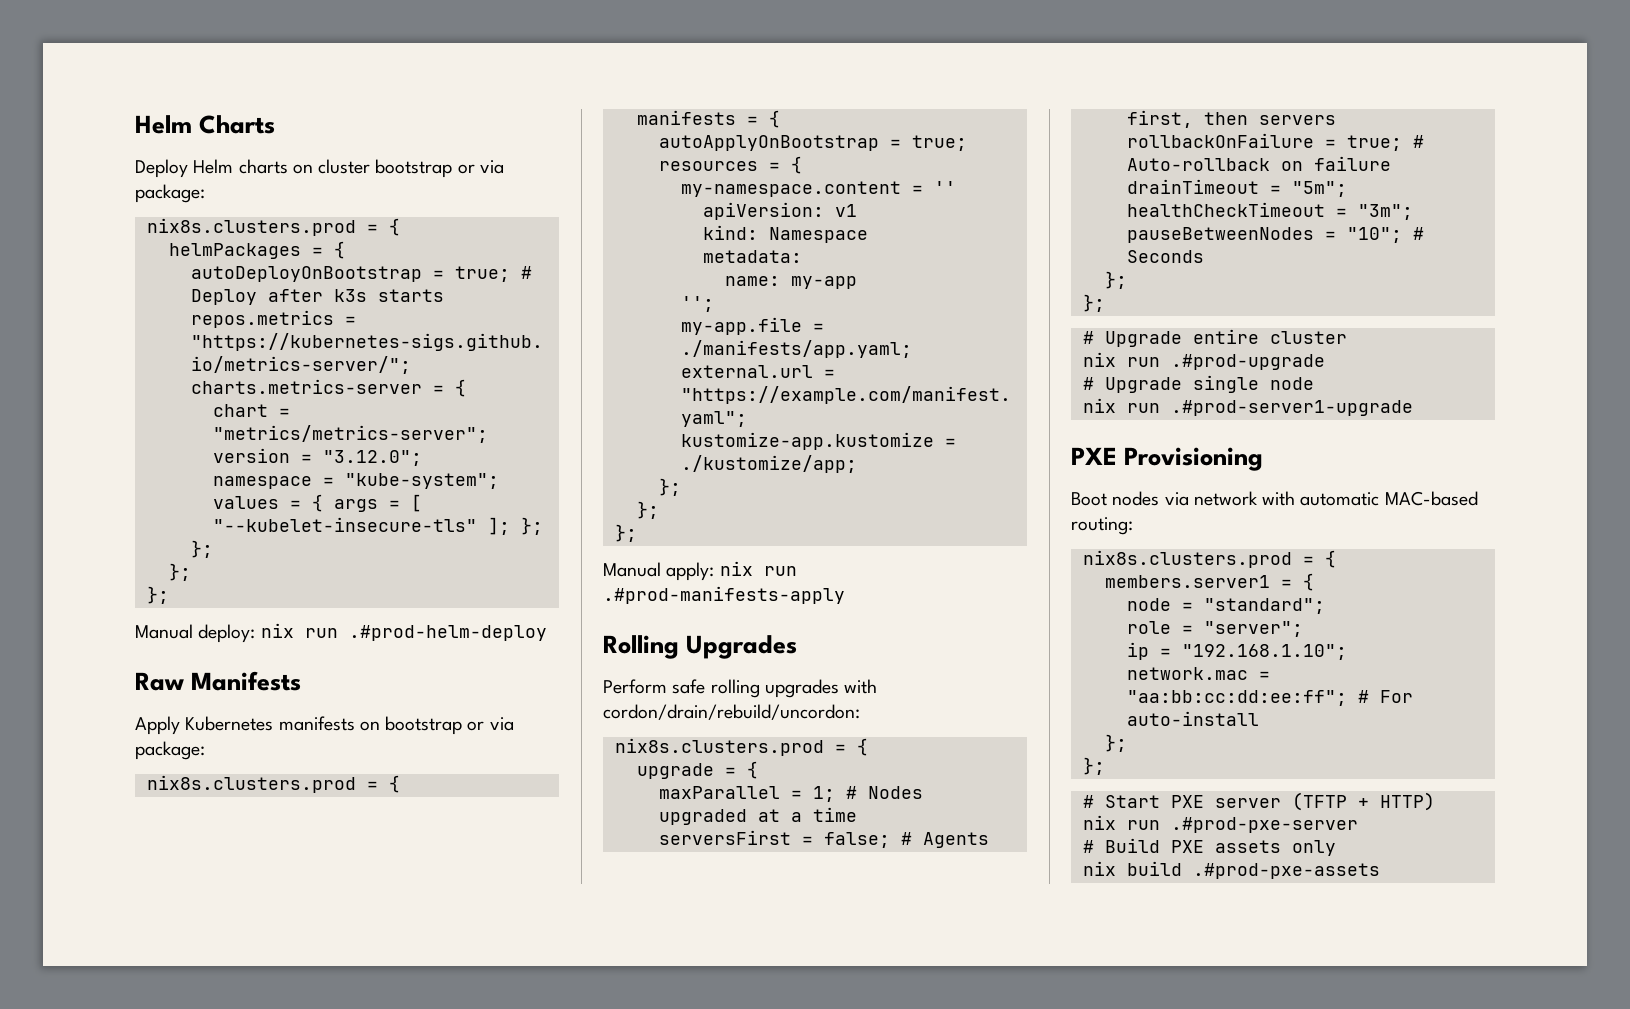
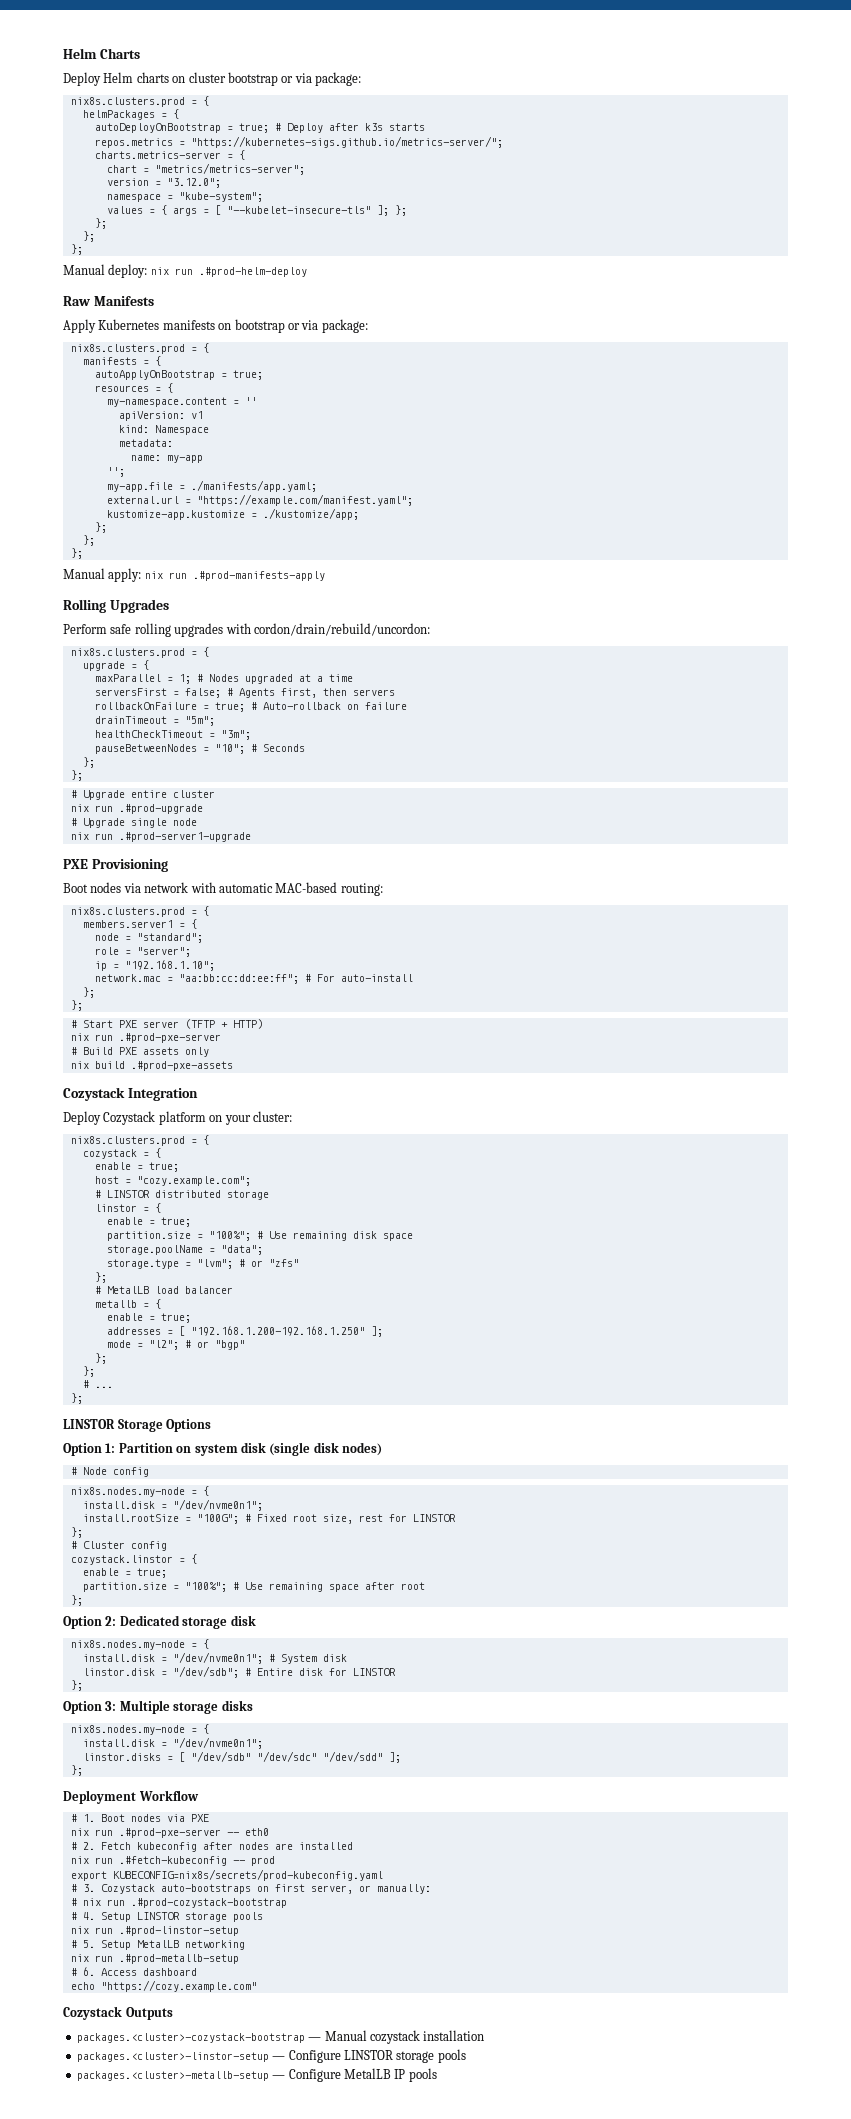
+ Cozystack Integration
+ Deploy Cozystack platform on your cluster:
+ nix8s.clusters.prod = {
+ cozystack = {
+ enable = true;
+ host = "cozy.example.com";
+ # LINSTOR distributed storage
+ linstor = {
+ enable = true;
+ partition.size = "100%"; # Use remaining disk space
+ storage.poolName = "data";
+ storage.type = "lvm"; # or "zfs"
+ };
+ # MetalLB load balancer
+ metallb = {
+ enable = true;
+ addresses = [ "192.168.1.200-192.168.1.250" ];
+ mode = "l2"; # or "bgp"
+ };
+ };
+ # ...
+ };
+ LINSTOR Storage Options
+ Option 1: Partition on system disk (single disk nodes)
+ # Node config
+ nix8s.nodes.my-node = {
+ install.disk = "/dev/nvme0n1";
+ install.rootSize = "100G"; # Fixed root size, rest for LINSTOR
+ };
+ # Cluster config
+ cozystack.linstor = {
+ enable = true;
+ partition.size = "100%"; # Use remaining space after root
+ };
+ Option 2: Dedicated storage disk
+ nix8s.nodes.my-node = {
+ install.disk = "/dev/nvme0n1"; # System disk
+ linstor.disk = "/dev/sdb"; # Entire disk for LINSTOR
+ };
+ Option 3: Multiple storage disks
+ nix8s.nodes.my-node = {
+ install.disk = "/dev/nvme0n1";
+ linstor.disks = [ "/dev/sdb" "/dev/sdc" "/dev/sdd" ];
+ };
+ Deployment Workflow
+ # 1. Boot nodes via PXE
+ nix run .#prod-pxe-server -- eth0
+ # 2. Fetch kubeconfig after nodes are installed
+ nix run .#fetch-kubeconfig -- prod
+ export KUBECONFIG=nix8s/secrets/prod-kubeconfig.yaml
+ # 3. Cozystack auto-bootstraps on first server, or manually:
+ # nix run .#prod-cozystack-bootstrap
+ # 4. Setup LINSTOR storage pools
+ nix run .#prod-linstor-setup
+ # 5. Setup MetalLB networking
+ nix run .#prod-metallb-setup
+ # 6. Access dashboard
+ echo "https://cozy.example.com"
+ Cozystack Outputs
+ packages.<cluster>-cozystack-bootstrap — Manual cozystack installation
+ packages.<cluster>-linstor-setup — Configure LINSTOR storage pools
+ packages.<cluster>-metallb-setup — Configure MetalLB IP pools

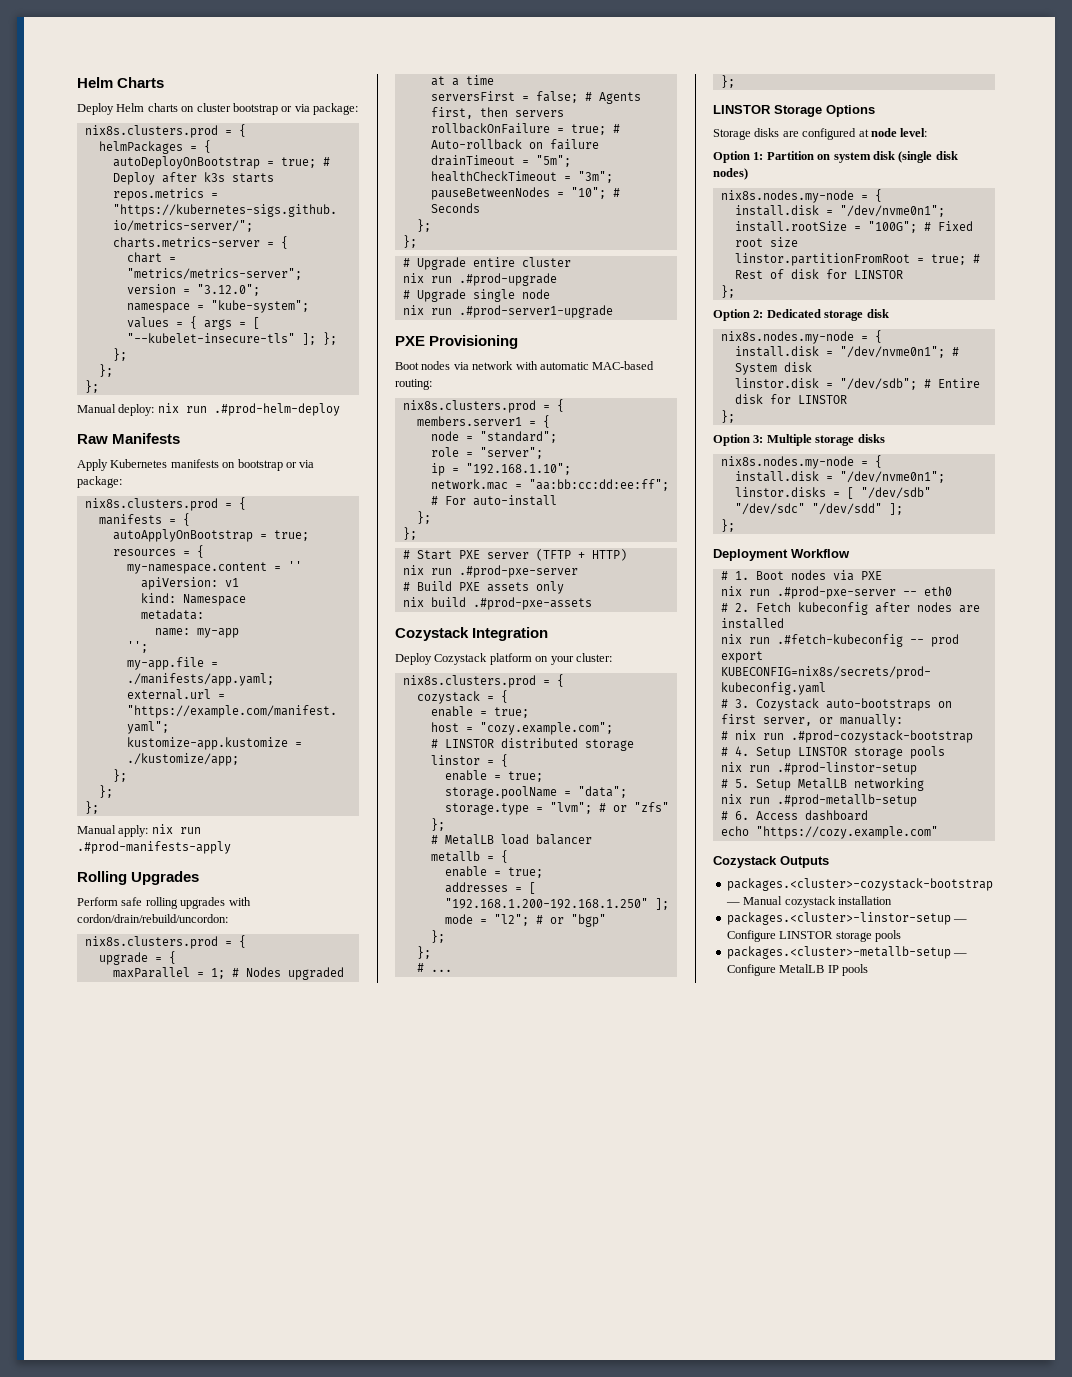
- partition.size = "100%"; # Use remaining disk space
+ Storage disks are configured at node level:
- # Node config
- install.rootSize = "100G"; # Fixed root size, rest for LINSTOR
- };
- # Cluster config
- cozystack.linstor = {
- enable = true;
- partition.size = "100%"; # Use remaining space after root
+ install.rootSize = "100G"; # Fixed root size
+ linstor.partitionFromRoot = true; # Rest of disk for LINSTOR

